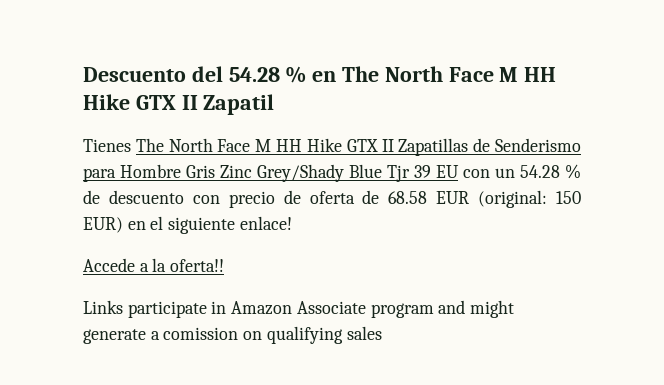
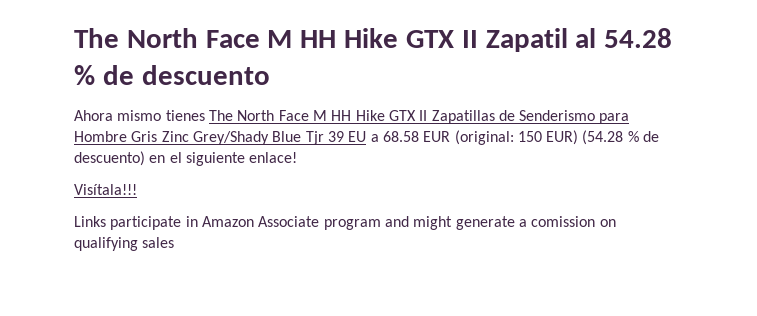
- Descuento del 54.28 % en The North Face M HH Hike GTX II Zapatil
- Tienes The North Face M HH Hike GTX II Zapatillas de Senderismo para Hombre Gris Zinc Grey/Shady Blue Tjr 39 EU con un 54.28 % de descuento con precio de oferta de 68.58 EUR (original: 150 EUR) en el siguiente enlace!
+ The North Face M HH Hike GTX II Zapatil al 54.28 % de descuento
+ Ahora mismo tienes The North Face M HH Hike GTX II Zapatillas de Senderismo para Hombre Gris Zinc Grey/Shady Blue Tjr 39 EU a 68.58 EUR (original: 150 EUR) (54.28 % de descuento) en el siguiente enlace!
- Accede a la oferta!!
+ Visítala!!!

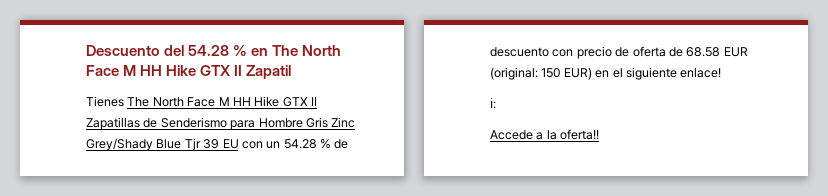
- The North Face M HH Hike GTX II Zapatil al 54.28 % de descuento
- Ahora mismo tienes The North Face M HH Hike GTX II Zapatillas de Senderismo para Hombre Gris Zinc Grey/Shady Blue Tjr 39 EU a 68.58 EUR (original: 150 EUR) (54.28 % de descuento) en el siguiente enlace!
+ Descuento del 54.28 % en The North Face M HH Hike GTX II Zapatil
+ Tienes The North Face M HH Hike GTX II Zapatillas de Senderismo para Hombre Gris Zinc Grey/Shady Blue Tjr 39 EU con un 54.28 % de descuento con precio de oferta de 68.58 EUR (original: 150 EUR) en el siguiente enlace!
- Visítala!!!
- Links participate in Amazon Associate program and might generate a comission on qualifying sales
+ ℹ:
+ Accede a la oferta!!

